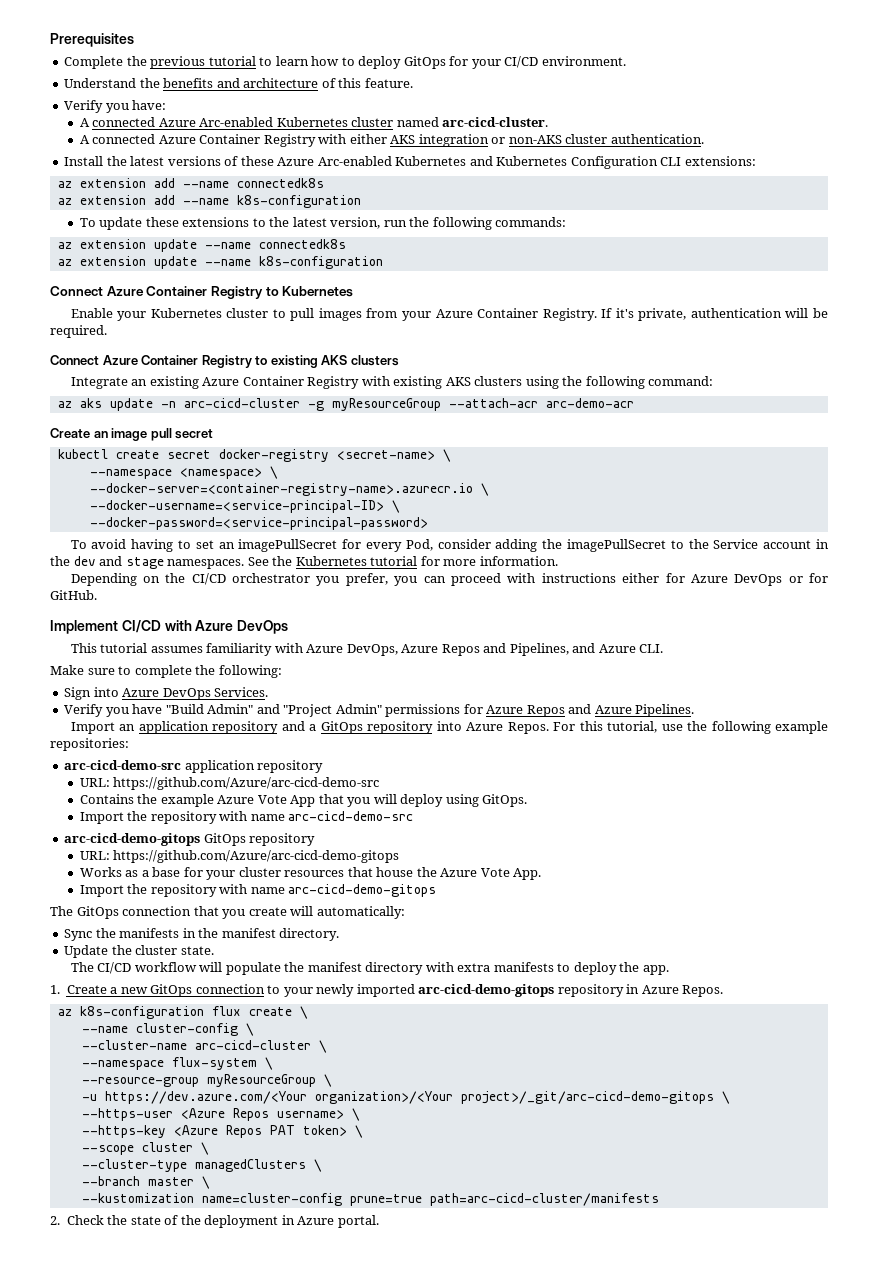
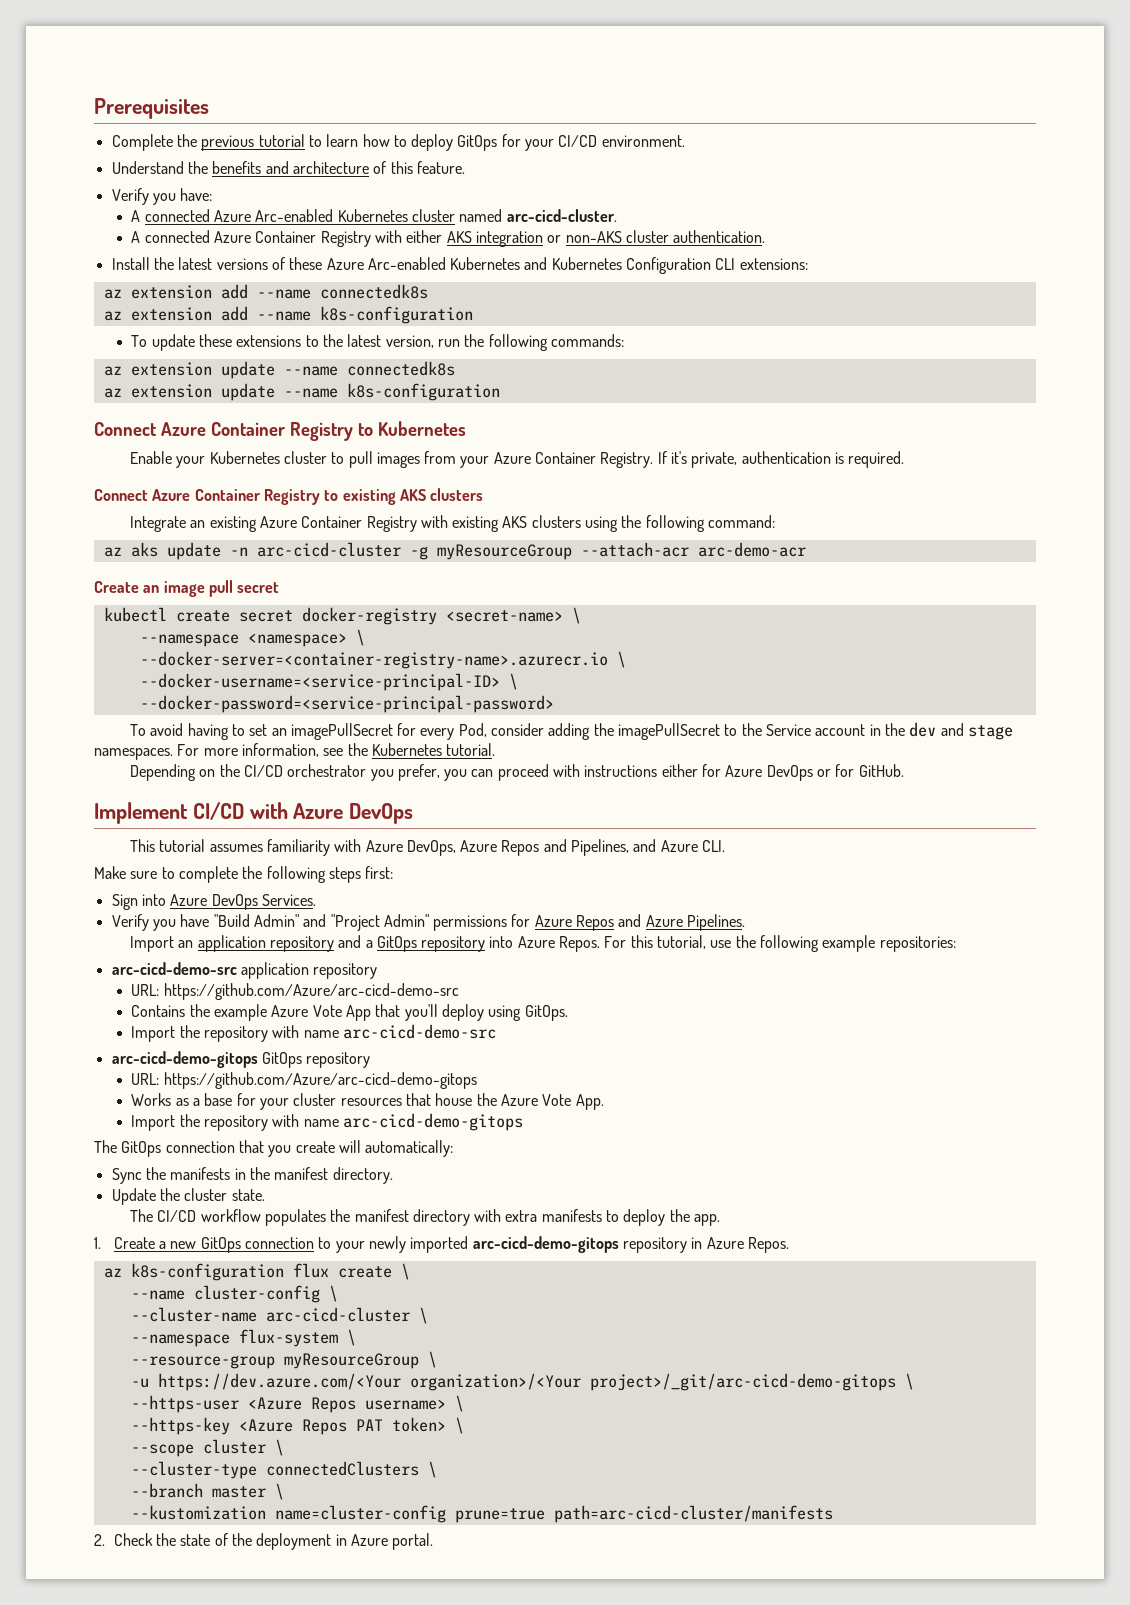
- If it's private, authentication will be required.
+ If it's private, authentication is required.
- See the Kubernetes tutorial for more information.
+ For more information, see the Kubernetes tutorial.
- Make sure to complete the following:
+ Make sure to complete the following steps first:
- Contains the example Azure Vote App that you will deploy using GitOps.
+ Contains the example Azure Vote App that you'll deploy using GitOps.
- The CI/CD workflow will populate the manifest directory with extra manifests to deploy the app.
+ The CI/CD workflow populates the manifest directory with extra manifests to deploy the app.
- --cluster-type managedClusters \
+ --cluster-type connectedClusters \

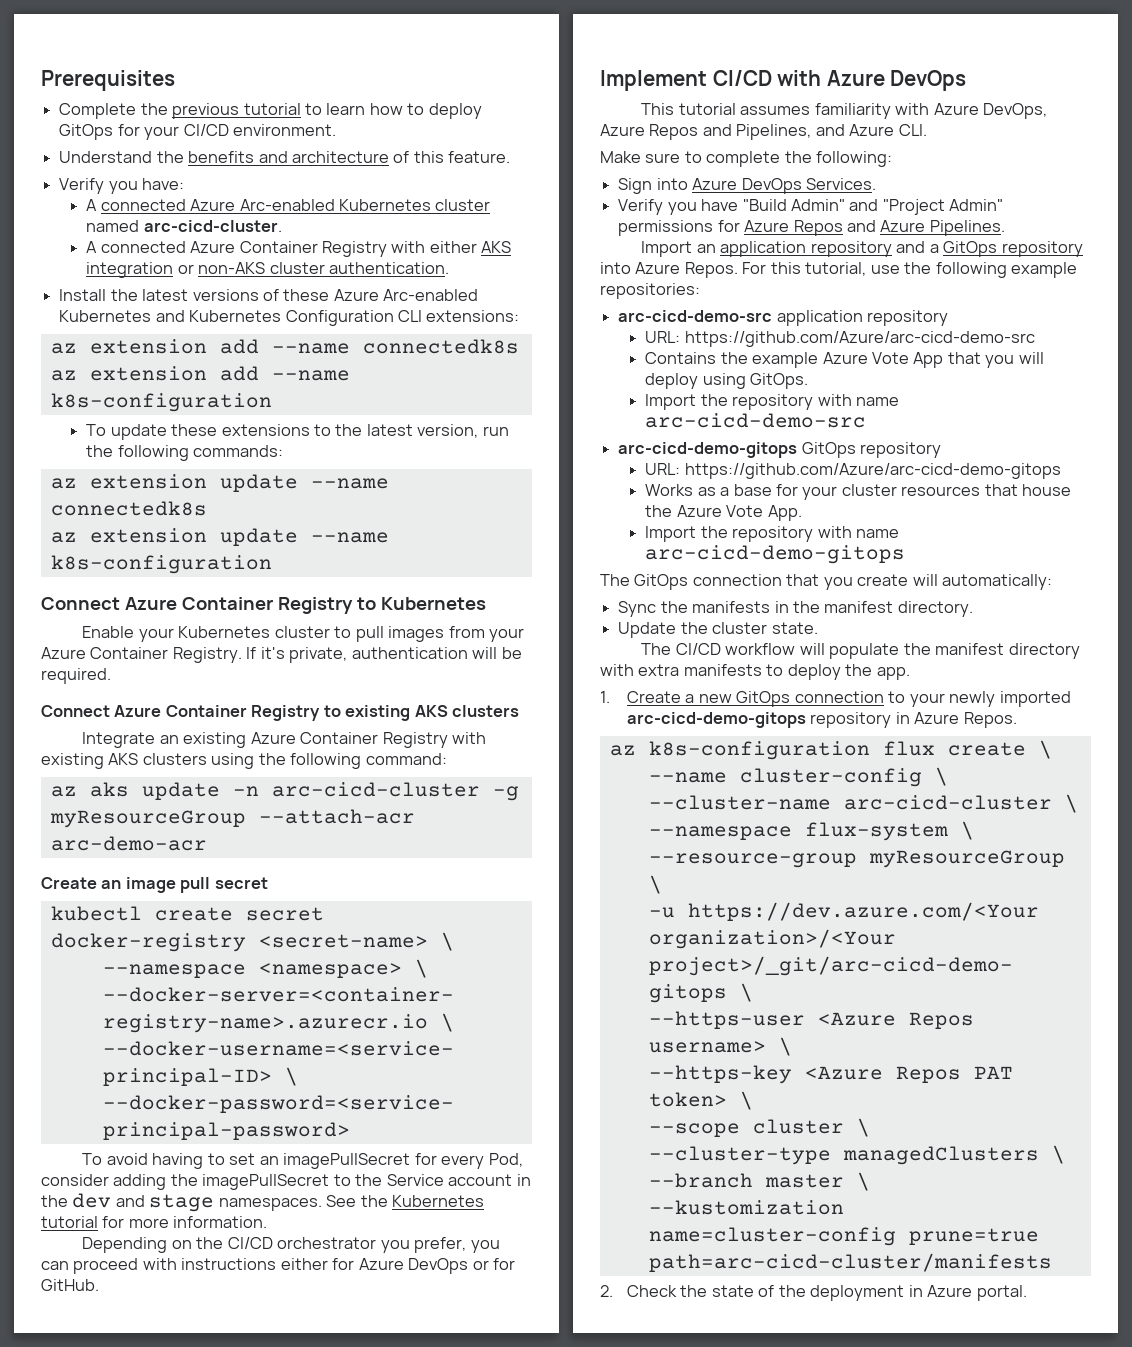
- If it's private, authentication is required.
+ If it's private, authentication will be required.
- For more information, see the Kubernetes tutorial.
+ See the Kubernetes tutorial for more information.
- Make sure to complete the following steps first:
+ Make sure to complete the following:
- Contains the example Azure Vote App that you'll deploy using GitOps.
+ Contains the example Azure Vote App that you will deploy using GitOps.
- The CI/CD workflow populates the manifest directory with extra manifests to deploy the app.
+ The CI/CD workflow will populate the manifest directory with extra manifests to deploy the app.
- --cluster-type connectedClusters \
+ --cluster-type managedClusters \

